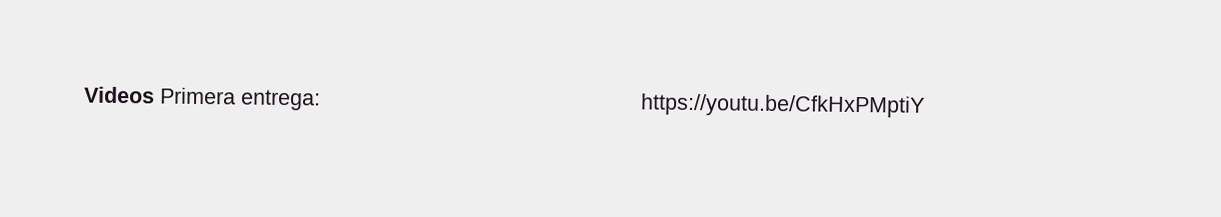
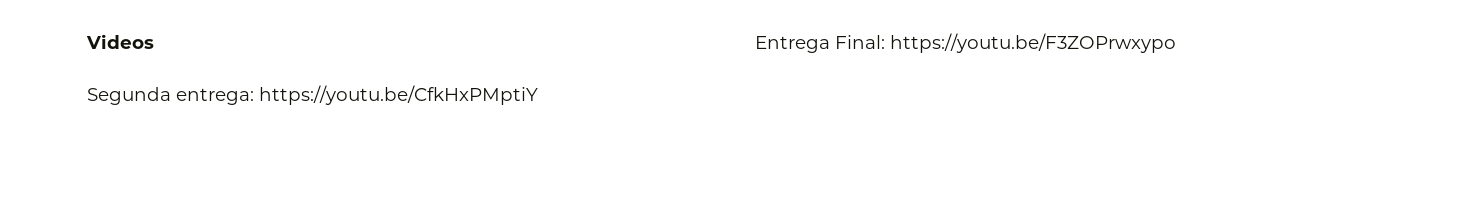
- Videos Primera entrega: https://youtu.be/CfkHxPMptiY
+ Videos
+ Segunda entrega: https://youtu.be/CfkHxPMptiY
+ Entrega Final: https://youtu.be/F3ZOPrwxypo

